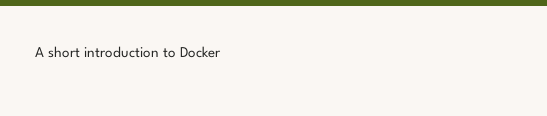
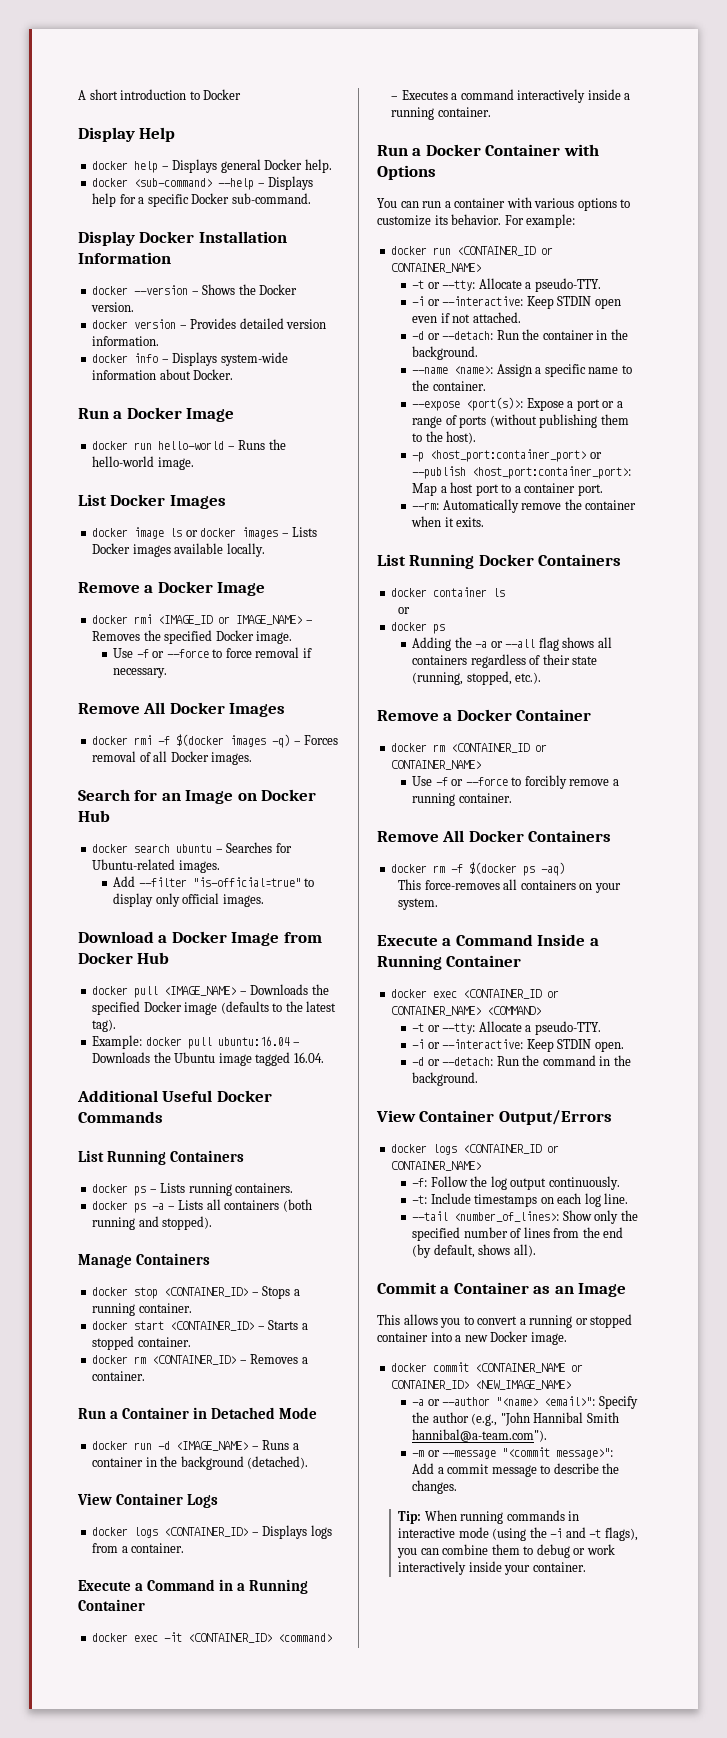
+ Display Help
+ docker help – Displays general Docker help.
+ docker <sub-command> --help – Displays help for a specific Docker sub-command.
+ Display Docker Installation Information
+ docker --version – Shows the Docker version.
+ docker version – Provides detailed version information.
+ docker info – Displays system-wide information about Docker.
+ Run a Docker Image
+ docker run hello-world – Runs the hello-world image.
+ List Docker Images
+ docker image ls or docker images – Lists Docker images available locally.
+ Remove a Docker Image
+ docker rmi <IMAGE_ID or IMAGE_NAME> – Removes the specified Docker image.
+ Use -f or --force to force removal if necessary.
+ Remove All Docker Images
+ docker rmi -f $(docker images -q) – Forces removal of all Docker images.
+ Search for an Image on Docker Hub
+ docker search ubuntu – Searches for Ubuntu-related images.
+ Add --filter "is-official=true" to display only official images.
+ Download a Docker Image from Docker Hub
+ docker pull <IMAGE_NAME> – Downloads the specified Docker image (defaults to the latest tag).
+ Example: docker pull ubuntu:16.04 – Downloads the Ubuntu image tagged 16.04.
+ Additional Useful Docker Commands
+ List Running Containers
+ docker ps – Lists running containers.
+ docker ps -a – Lists all containers (both running and stopped).
+ Manage Containers
+ docker stop <CONTAINER_ID> – Stops a running container.
+ docker start <CONTAINER_ID> – Starts a stopped container.
+ docker rm <CONTAINER_ID> – Removes a container.
+ Run a Container in Detached Mode
+ docker run -d <IMAGE_NAME> – Runs a container in the background (detached).
+ View Container Logs
+ docker logs <CONTAINER_ID> – Displays logs from a container.
+ Execute a Command in a Running Container
+ docker exec -it <CONTAINER_ID> <command> – Executes a command interactively inside a running container.
+ Run a Docker Container with Options
+ You can run a container with various options to customize its behavior. For example:
+ docker run <CONTAINER_ID or CONTAINER_NAME>
+ -t or --tty: Allocate a pseudo-TTY.
+ -i or --interactive: Keep STDIN open even if not attached.
+ -d or --detach: Run the container in the background.
+ --name <name>: Assign a specific name to the container.
+ --expose <port(s)>: Expose a port or a range of ports (without publishing them to the host).
+ -p <host_port:container_port> or --publish <host_port:container_port>: Map a host port to a container port.
+ --rm: Automatically remove the container when it exits.
+ List Running Docker Containers
+ docker container ls
+ or
+ docker ps
+ Adding the -a or --all flag shows all containers regardless of their state (running, stopped, etc.).
+ Remove a Docker Container
+ docker rm <CONTAINER_ID or CONTAINER_NAME>
+ Use -f or --force to forcibly remove a running container.
+ Remove All Docker Containers
+ docker rm -f $(docker ps -aq)
+ This force-removes all containers on your system.
+ Execute a Command Inside a Running Container
+ docker exec <CONTAINER_ID or CONTAINER_NAME> <COMMAND>
+ -t or --tty: Allocate a pseudo-TTY.
+ -i or --interactive: Keep STDIN open.
+ -d or --detach: Run the command in the background.
+ View Container Output/Errors
+ docker logs <CONTAINER_ID or CONTAINER_NAME>
+ -f: Follow the log output continuously.
+ -t: Include timestamps on each log line.
+ --tail <number_of_lines>: Show only the specified number of lines from the end (by default, shows all).
+ Commit a Container as an Image
+ This allows you to convert a running or stopped container into a new Docker image.
+ docker commit <CONTAINER_NAME or CONTAINER_ID> <NEW_IMAGE_NAME>
+ -a or --author "<name> <email>": Specify the author (e.g., "John Hannibal Smith hannibal@a-team.com").
+ -m or --message "<commit message>": Add a commit message to describe the changes.
+ Tip: When running commands in interactive mode (using the -i and -t flags), you can combine them to debug or work interactively inside your container.

